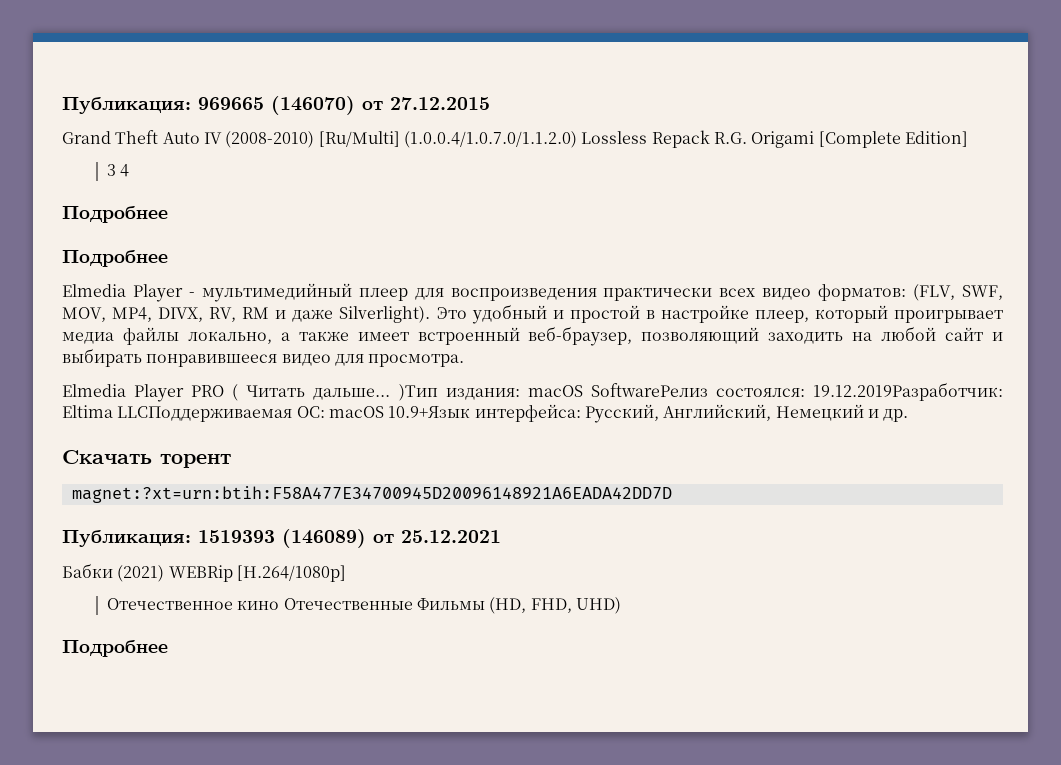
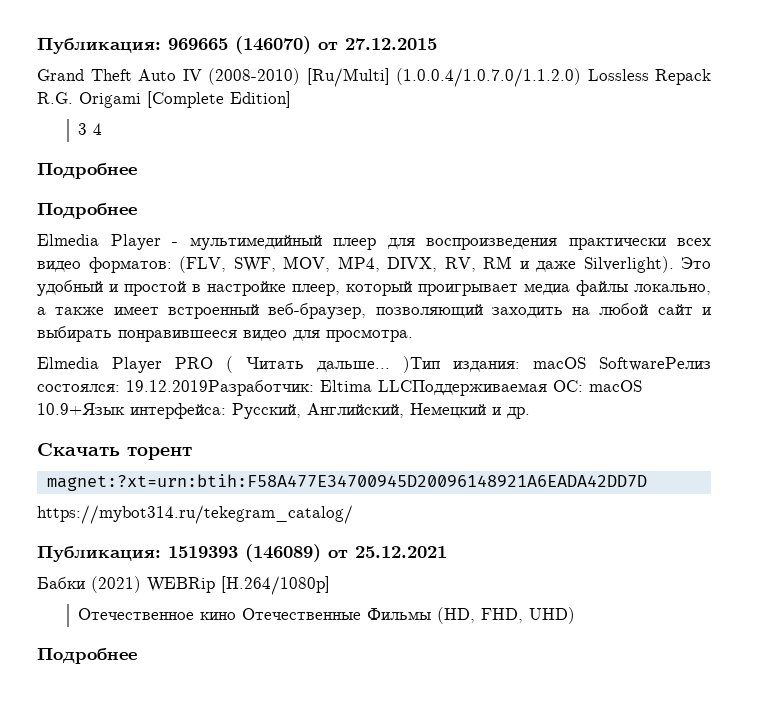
+ https://mybot314.ru/tekegram_catalog/

